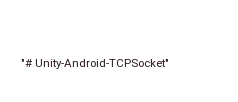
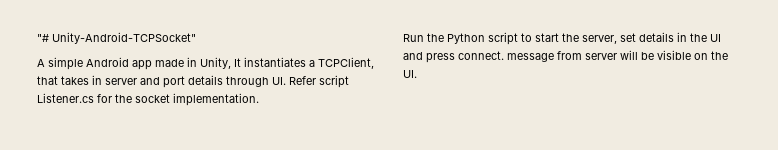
+ A simple Android app made in Unity, It instantiates a TCPClient, that takes in server and port details through UI. Refer script Listener.cs for the socket implementation.
+ Run the Python script to start the server, set details in the UI and press connect. message from server will be visible on the UI.

